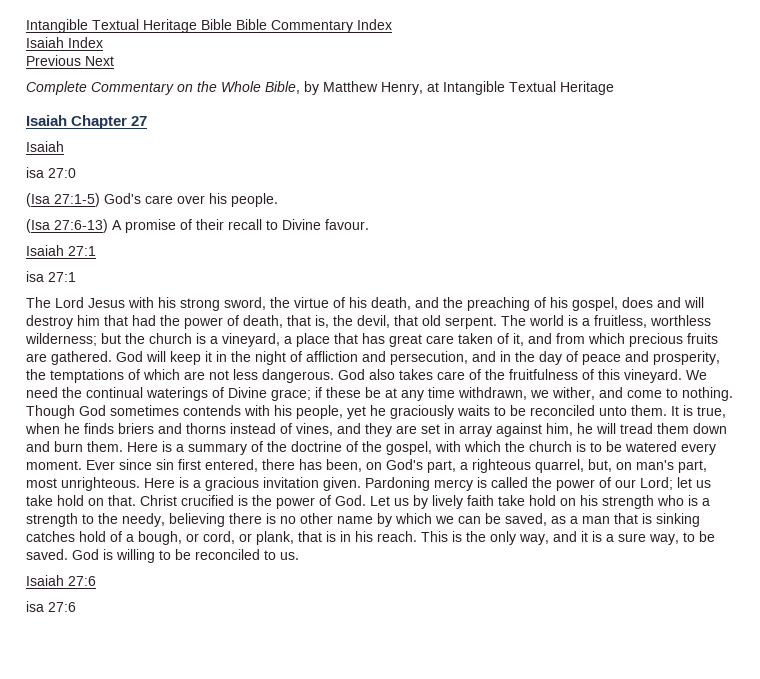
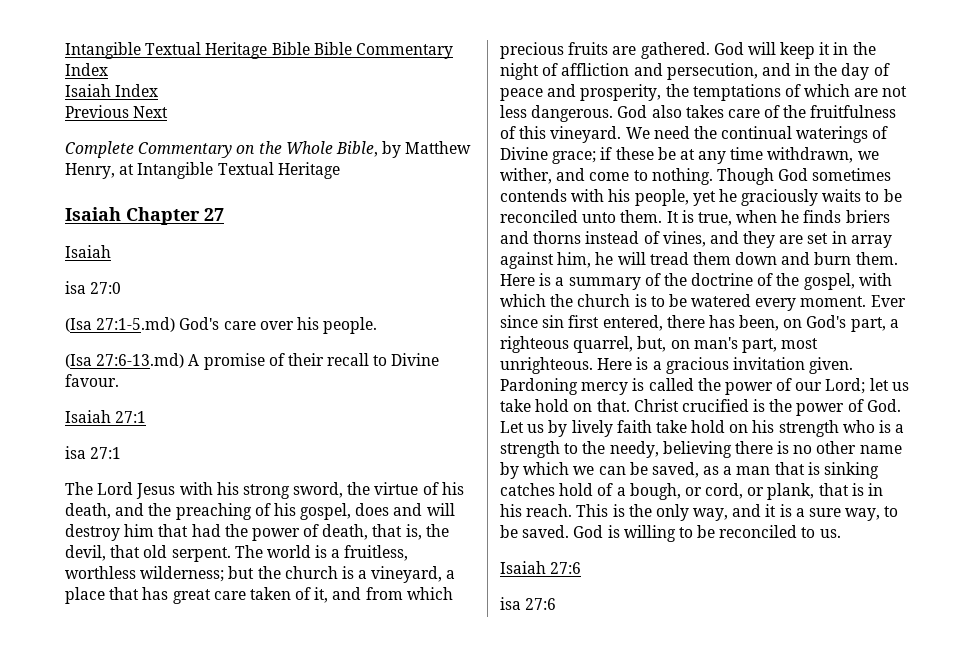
- (Isa 27:1-5) God's care over his people.
+ (Isa 27:1-5.md) God's care over his people.
- (Isa 27:6-13) A promise of their recall to Divine favour.
+ (Isa 27:6-13.md) A promise of their recall to Divine favour.

